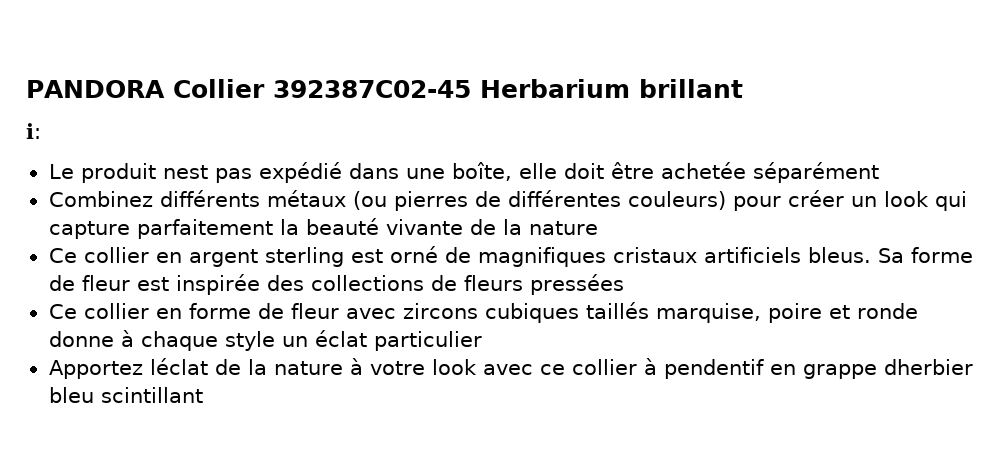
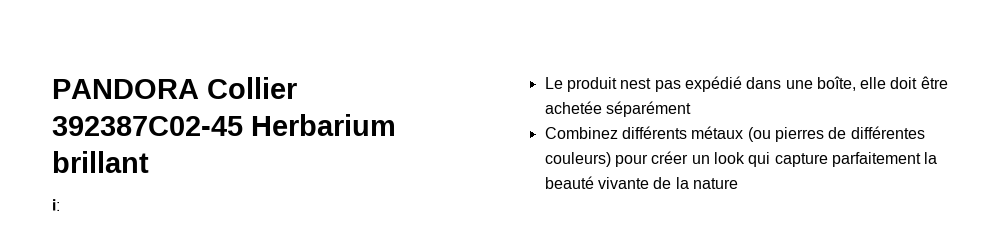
- Ce collier en argent sterling est orné de magnifiques cristaux artificiels bleus. Sa forme de fleur est inspirée des collections de fleurs pressées
- Ce collier en forme de fleur avec zircons cubiques taillés marquise, poire et ronde donne à chaque style un éclat particulier
- Apportez léclat de la nature à votre look avec ce collier à pendentif en grappe dherbier bleu scintillant

